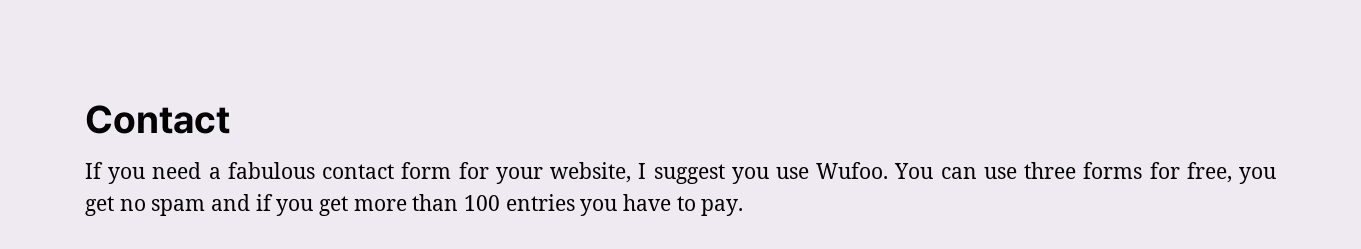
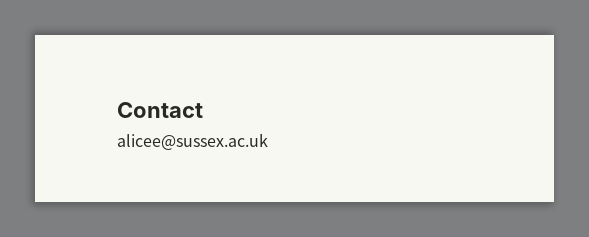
- If you need a fabulous contact form for your website, I suggest you use Wufoo. You can use three forms for free, you get no spam and if you get more than 100 entries you have to pay.
+ alicee@sussex.ac.uk

